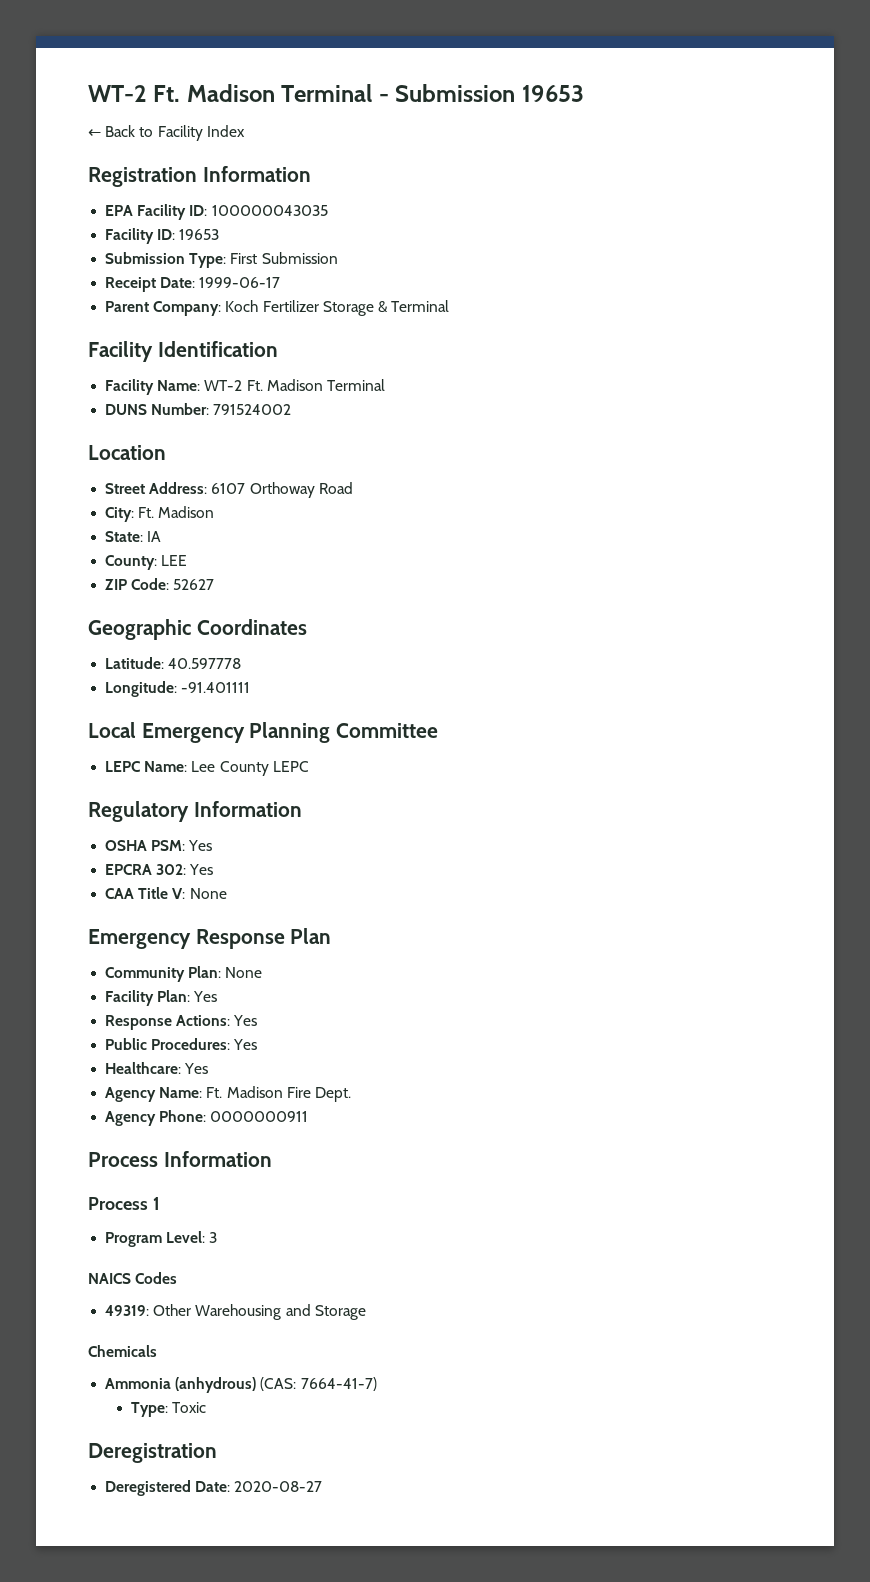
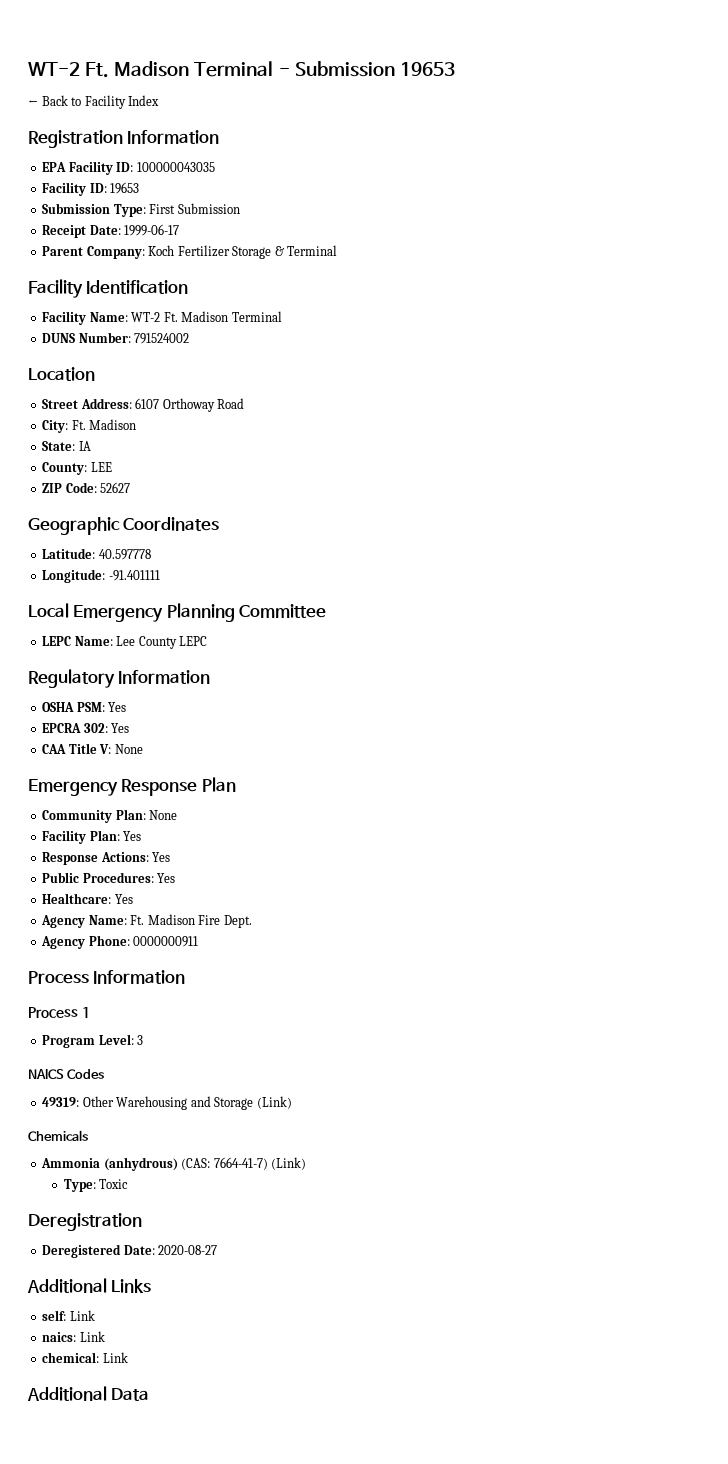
- 49319: Other Warehousing and Storage
+ 49319: Other Warehousing and Storage (Link)
- Ammonia (anhydrous) (CAS: 7664-41-7)
+ Ammonia (anhydrous) (CAS: 7664-41-7) (Link)
+ Additional Links
+ self: Link
+ naics: Link
+ chemical: Link
+ Additional Data

